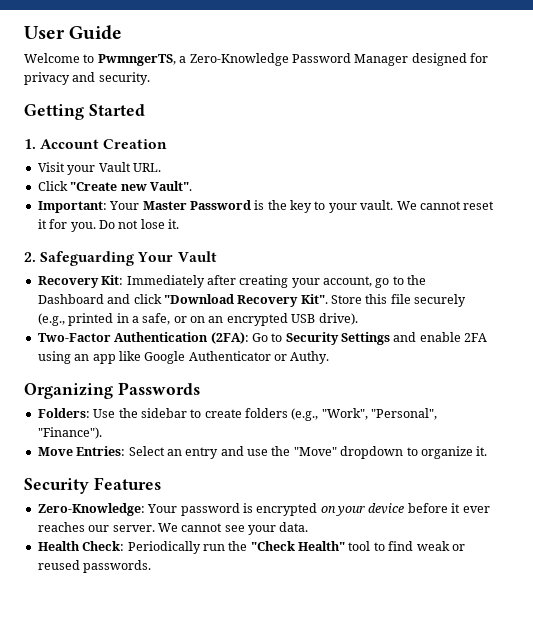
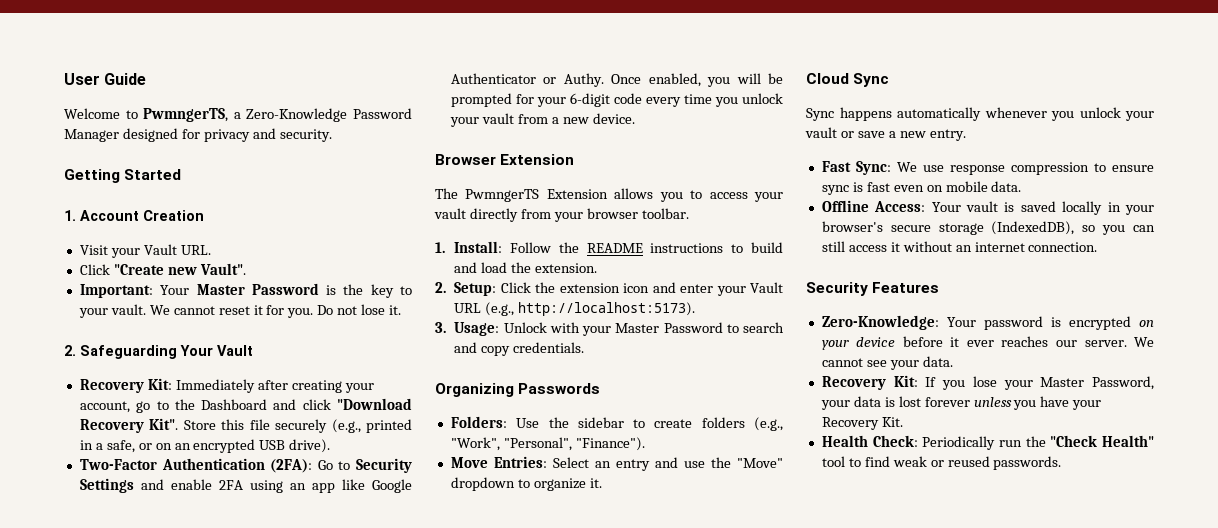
+ Once enabled, you will be prompted for your 6-digit code every time you unlock your vault from a new device.
+ Browser Extension
+ The PwmngerTS Extension allows you to access your vault directly from your browser toolbar.
+ 1. Install: Follow the README instructions to build and load the extension.
+ 2. Setup: Click the extension icon and enter your Vault URL (e.g., http://localhost:5173).
+ 3. Usage: Unlock with your Master Password to search and copy credentials.
+ Cloud Sync
+ Sync happens automatically whenever you unlock your vault or save a new entry.
+ Fast Sync: We use response compression to ensure sync is fast even on mobile data.
+ Offline Access: Your vault is saved locally in your browser's secure storage (IndexedDB), so you can still access it without an internet connection.
+ Recovery Kit: If you lose your Master Password, your data is lost forever unless you have your Recovery Kit.

